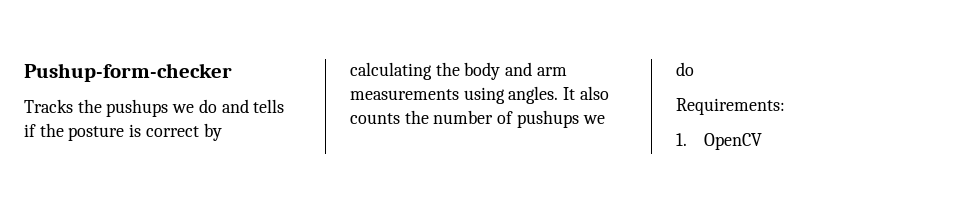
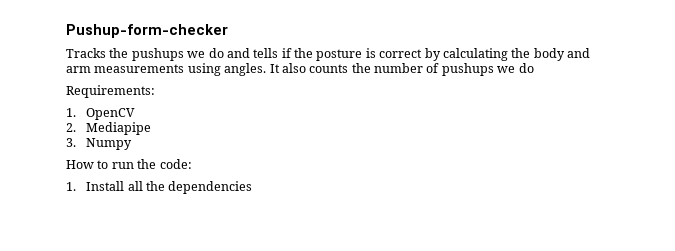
+ 2. Mediapipe
+ 3. Numpy
+ How to run the code:
+ 1. Install all the dependencies

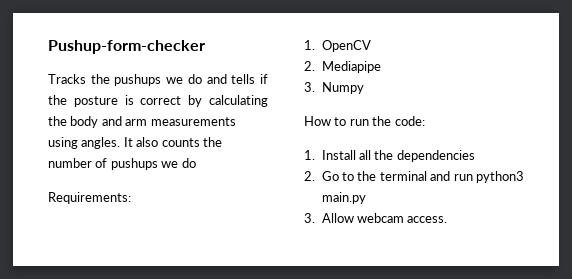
+ 2. Go to the terminal and run python3 main.py
+ 3. Allow webcam access.

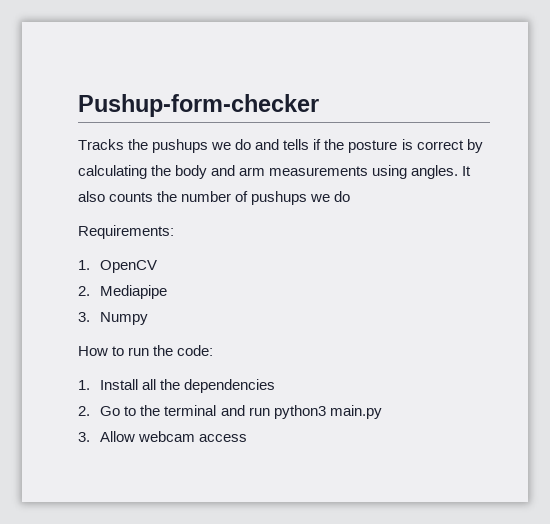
- 3. Allow webcam access.
+ 3. Allow webcam access

